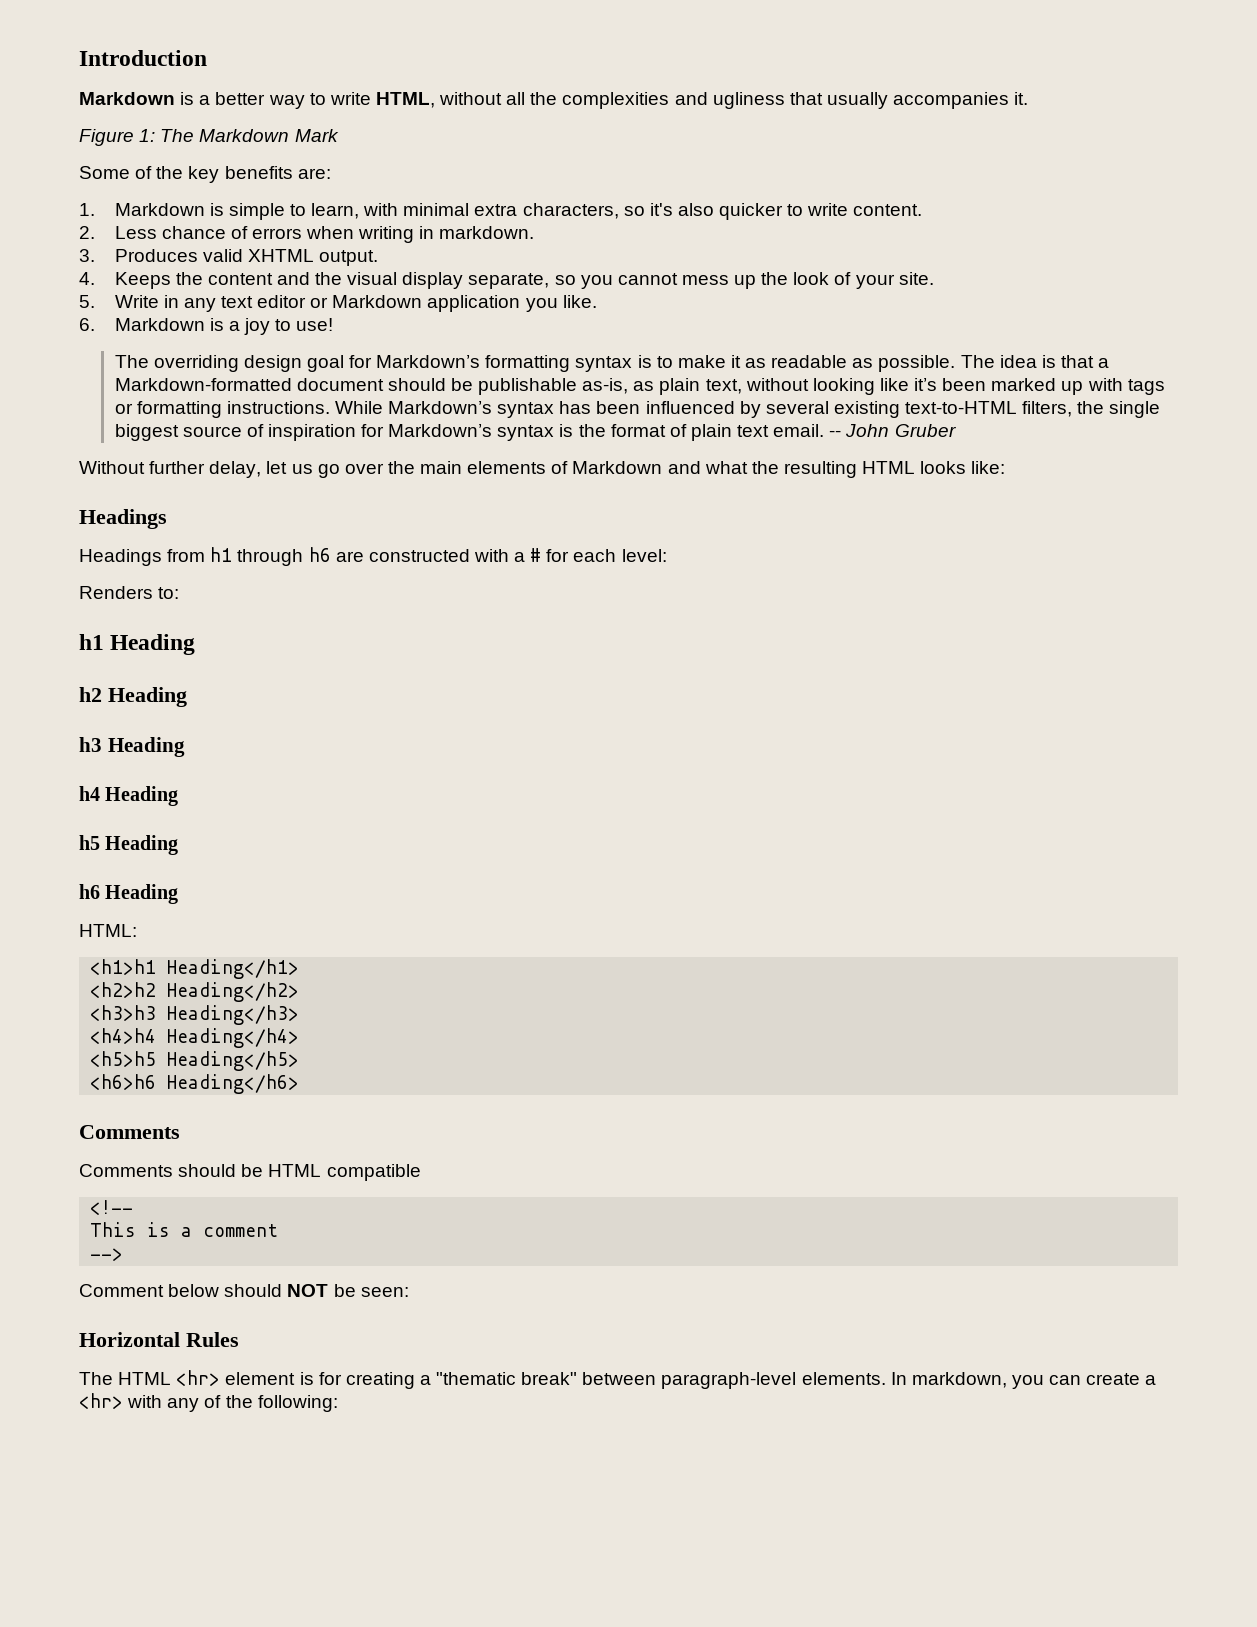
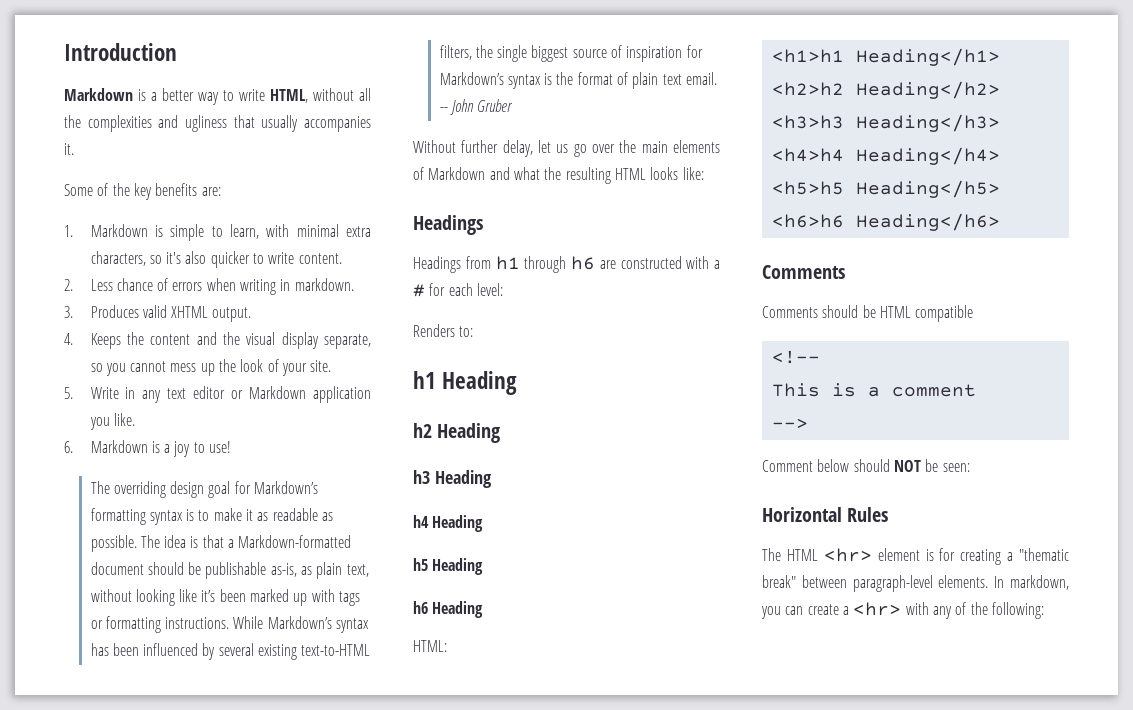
- Figure 1: The Markdown Mark

